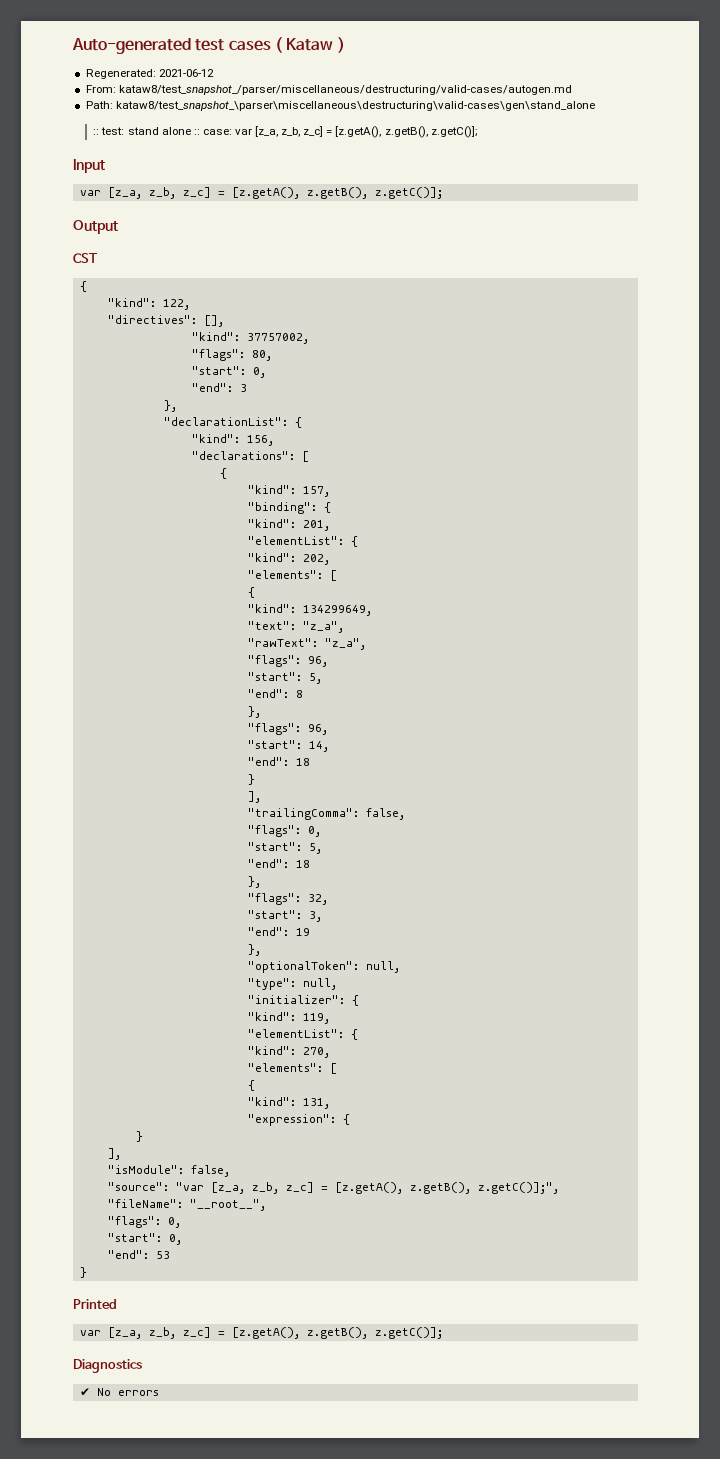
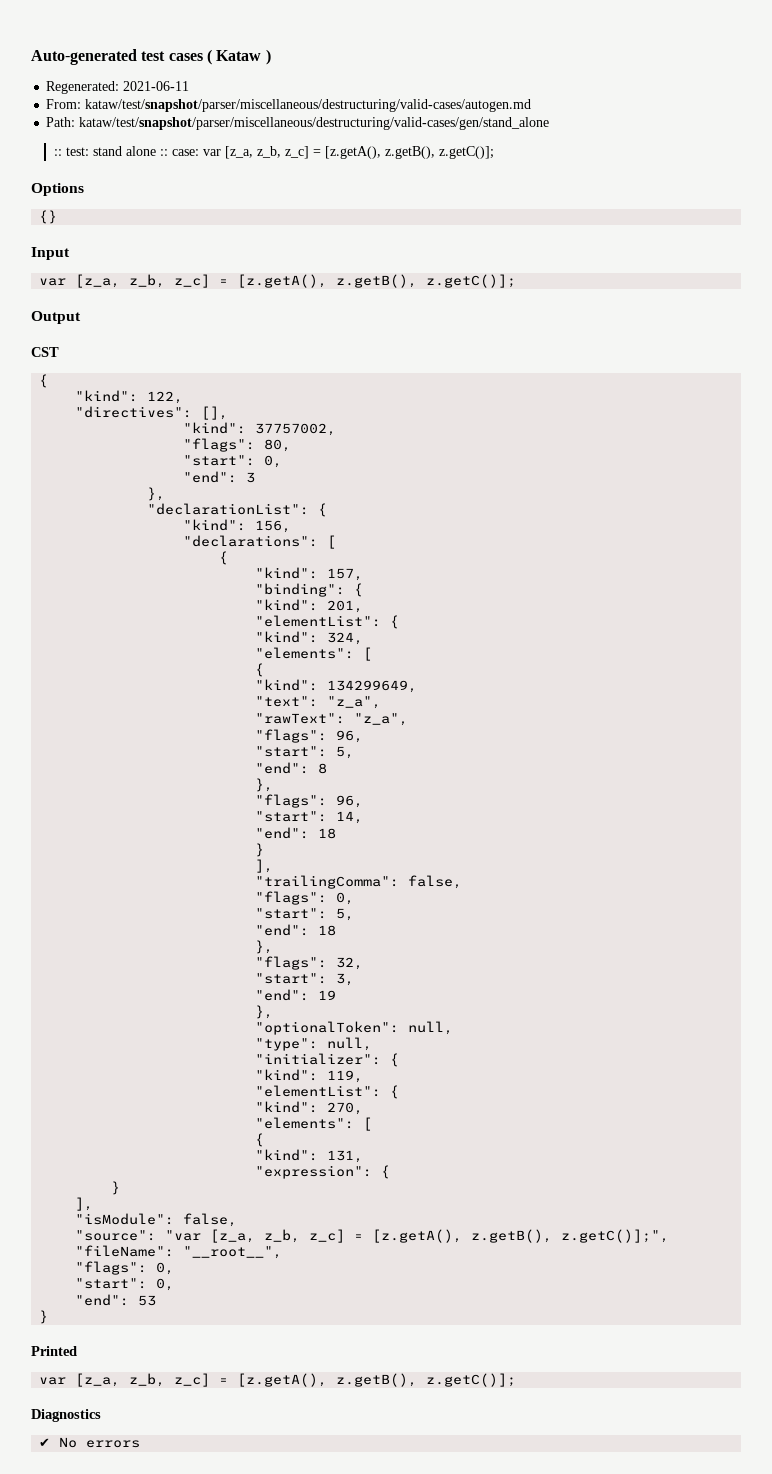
- Regenerated: 2021-06-12
+ Regenerated: 2021-06-11
- From: kataw8/test_snapshot_/parser/miscellaneous/destructuring/valid-cases/autogen.md
+ From: kataw/test/snapshot/parser/miscellaneous/destructuring/valid-cases/autogen.md
- Path: kataw8/test_snapshot_\parser\miscellaneous\destructuring\valid-cases\gen\stand_alone
+ Path: kataw/test/snapshot/parser/miscellaneous/destructuring/valid-cases/gen/stand_alone
+ Options
+ {}
- "kind": 202,
+ "kind": 324,

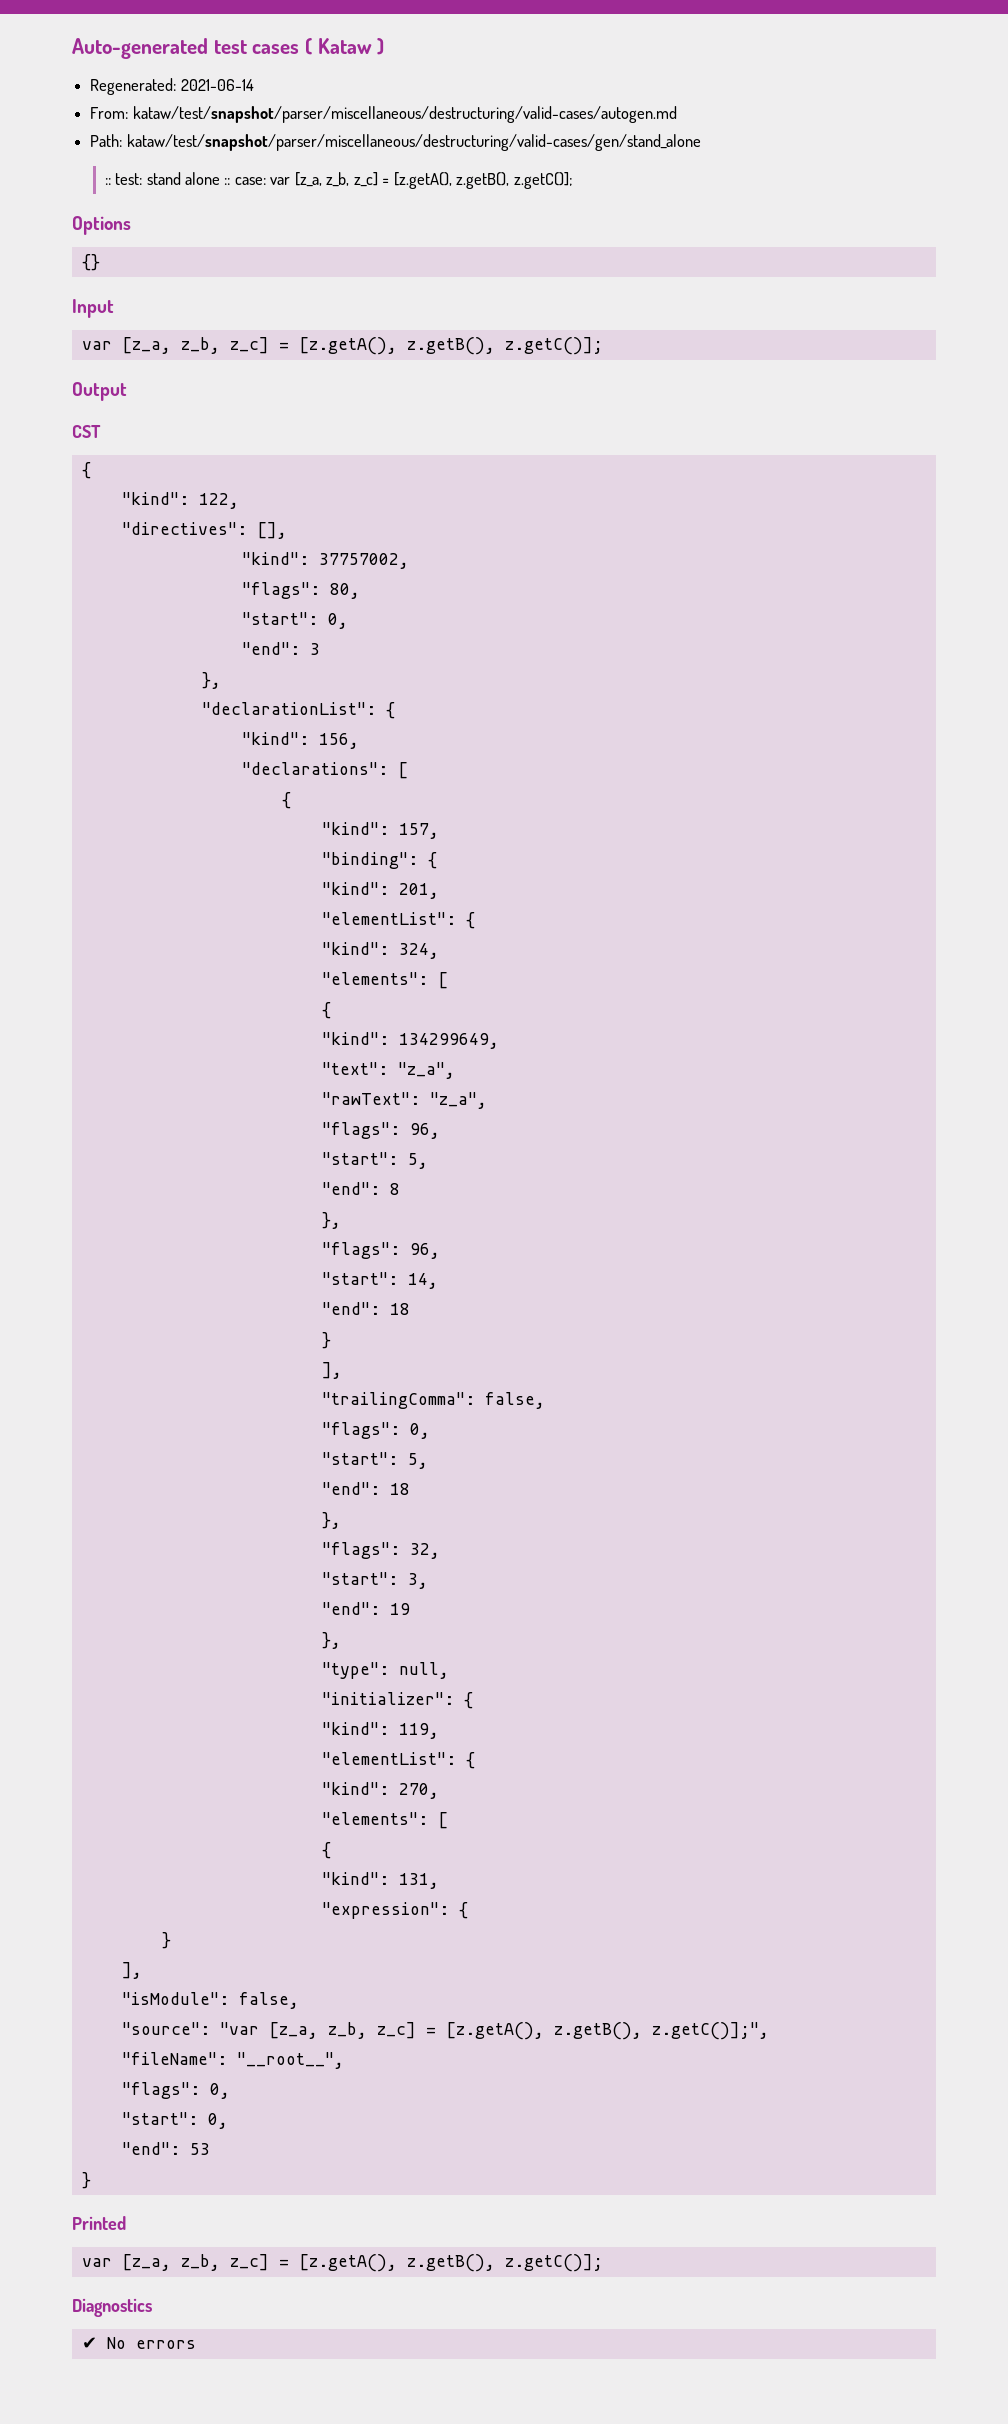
- Regenerated: 2021-06-11
+ Regenerated: 2021-06-14
- "optionalToken": null,

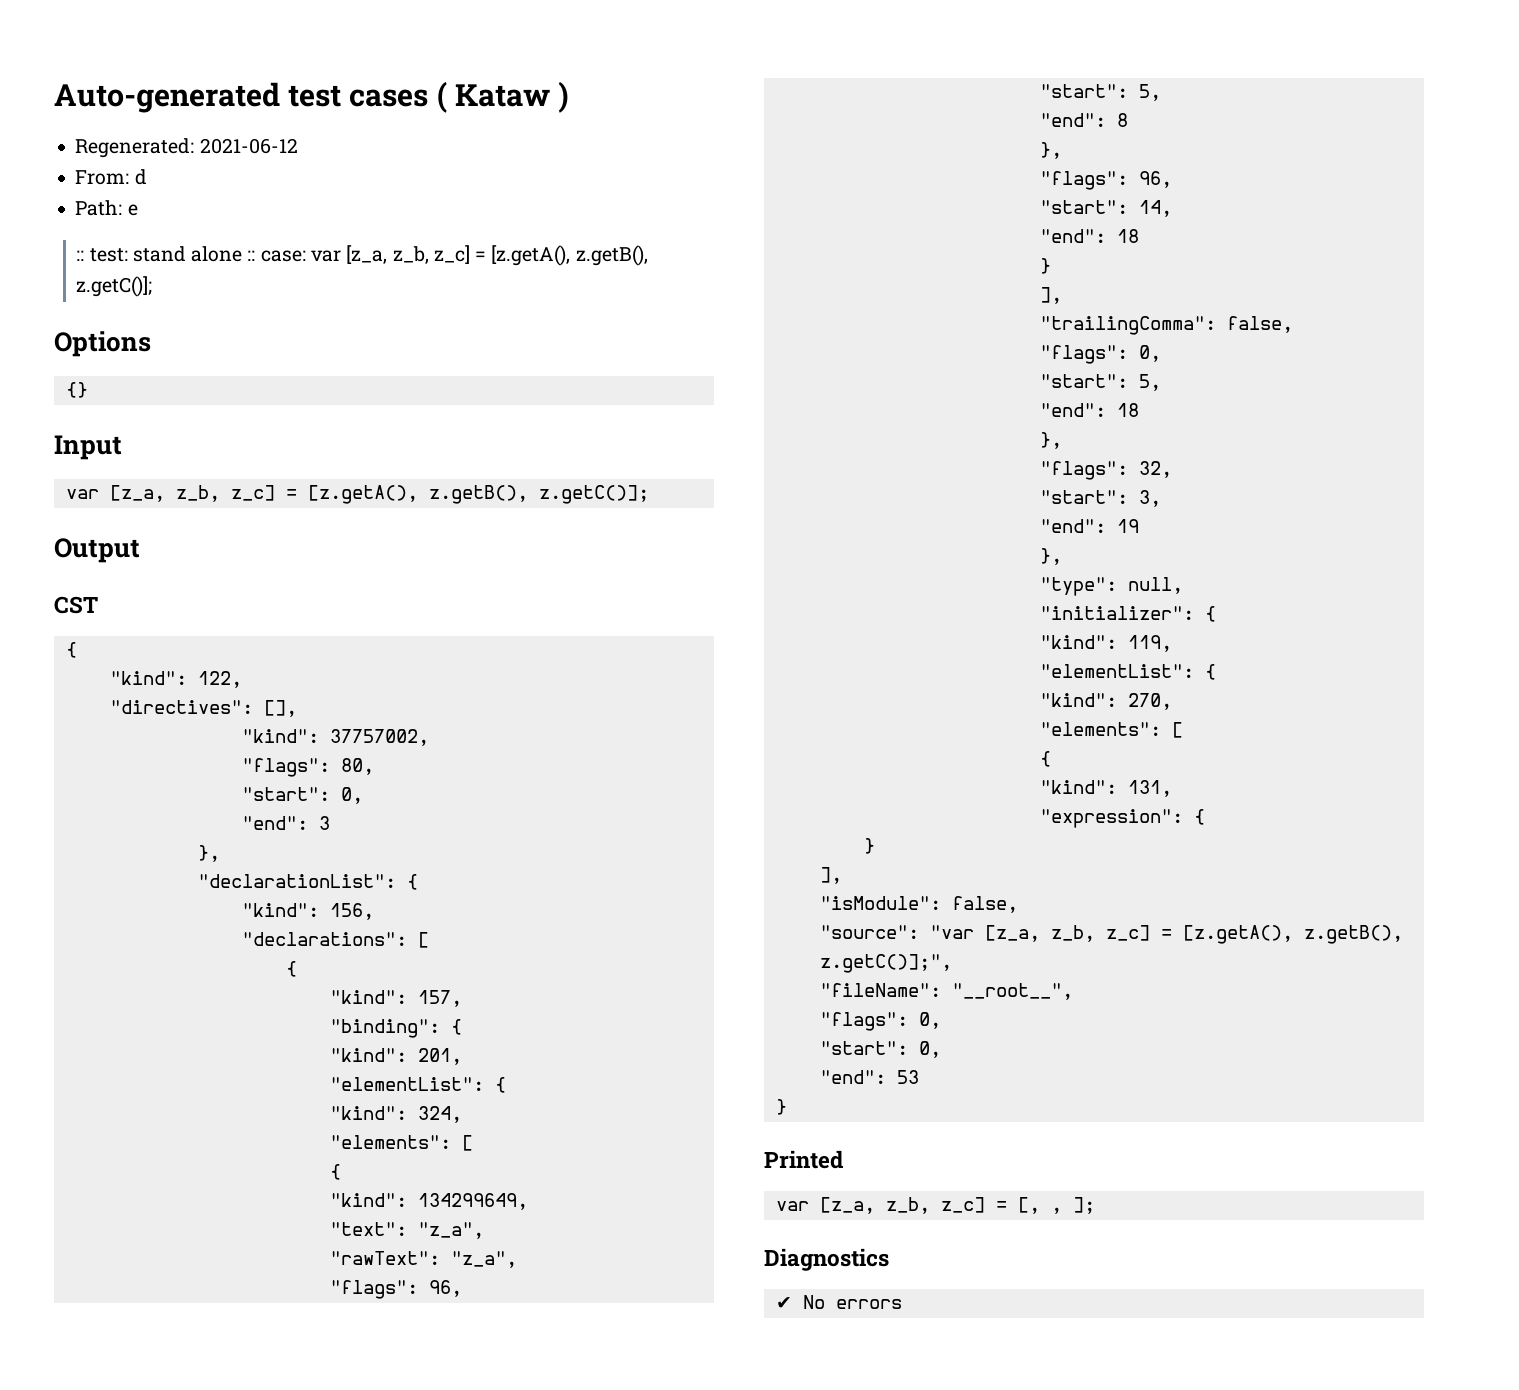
- Regenerated: 2021-06-14
+ Regenerated: 2021-06-12
- From: kataw/test/snapshot/parser/miscellaneous/destructuring/valid-cases/autogen.md
+ From: d
- Path: kataw/test/snapshot/parser/miscellaneous/destructuring/valid-cases/gen/stand_alone
+ Path: e
  Printed
- var [z_a, z_b, z_c] = [z.getA(), z.getB(), z.getC()];
+ var [z_a, z_b, z_c] = [, , ];

